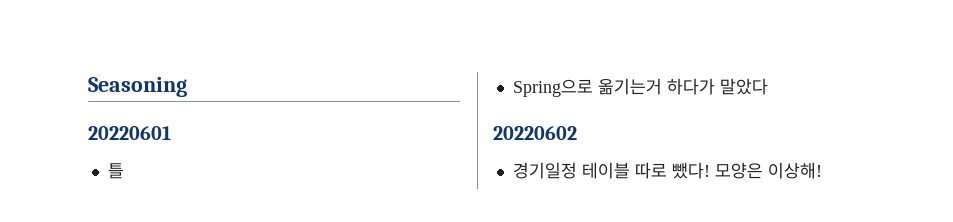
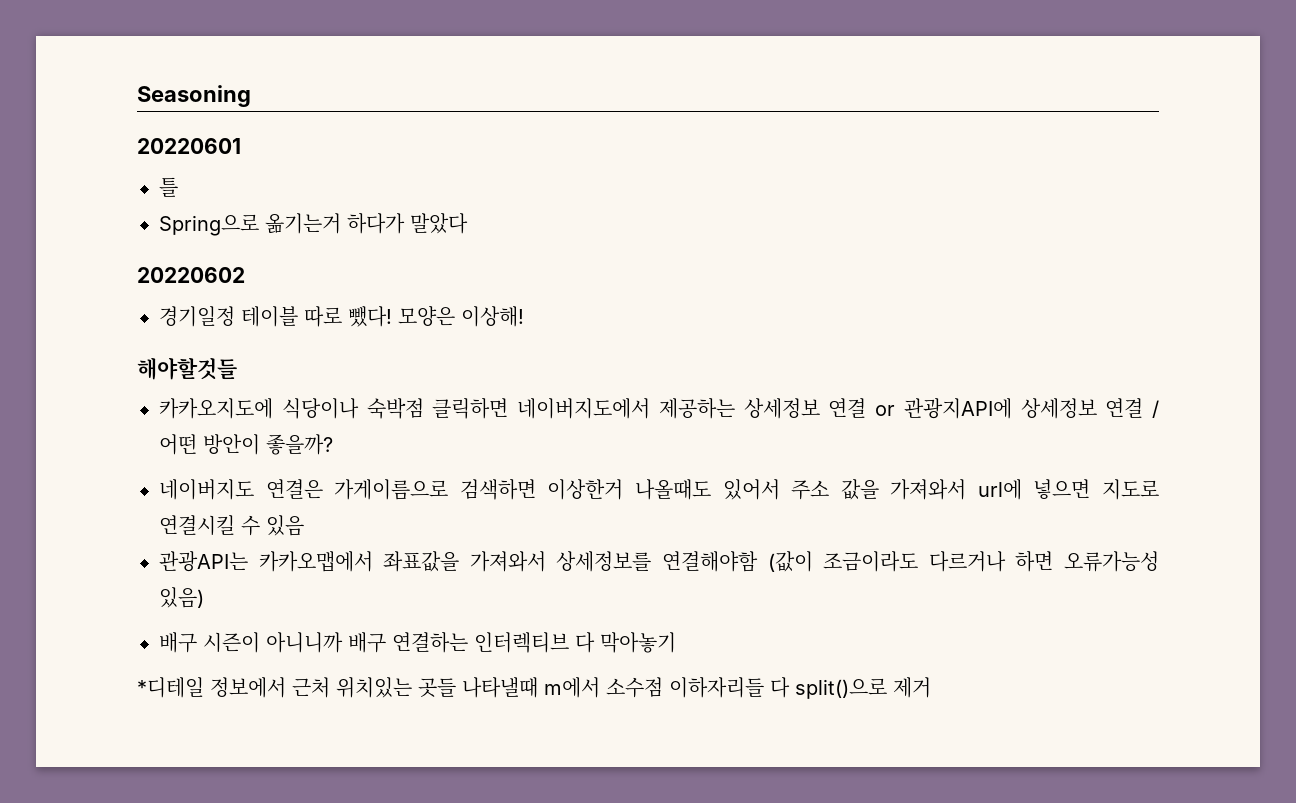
+ 해야할것들
+ 카카오지도에 식당이나 숙박점 클릭하면 네이버지도에서 제공하는 상세정보 연결 or 관광지API에 상세정보 연결 / 어떤 방안이 좋을까?
+ 네이버지도 연결은 가게이름으로 검색하면 이상한거 나올때도 있어서 주소 값을 가져와서 url에 넣으면 지도로 연결시킬 수 있음
+ 관광API는 카카오맵에서 좌표값을 가져와서 상세정보를 연결해야함 (값이 조금이라도 다르거나 하면 오류가능성 있음)
+ 배구 시즌이 아니니까 배구 연결하는 인터렉티브 다 막아놓기
+ *디테일 정보에서 근처 위치있는 곳들 나타낼때 m에서 소수점 이하자리들 다 split()으로 제거

